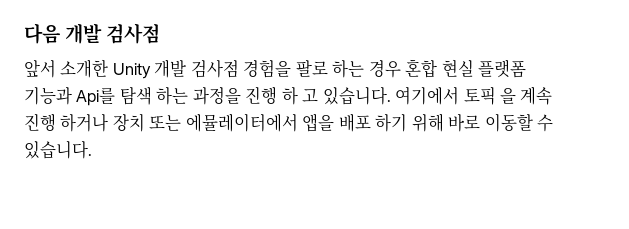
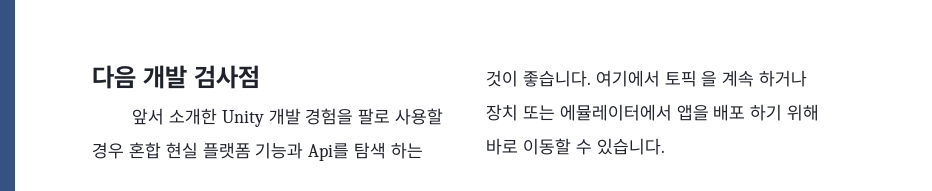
- 앞서 소개한 Unity 개발 검사점 경험을 팔로 하는 경우 혼합 현실 플랫폼 기능과 Api를 탐색 하는 과정을 진행 하 고 있습니다.
+ 앞서 소개한 Unity 개발 경험을 팔로 사용할 경우 혼합 현실 플랫폼 기능과 Api를 탐색 하는 것이 좋습니다.
- 여기에서 토픽 을 계속 진행 하거나 장치 또는 에뮬레이터에서 앱을 배포 하기 위해 바로 이동할 수 있습니다.
+ 여기에서 토픽 을 계속 하거나 장치 또는 에뮬레이터에서 앱을 배포 하기 위해 바로 이동할 수 있습니다.

